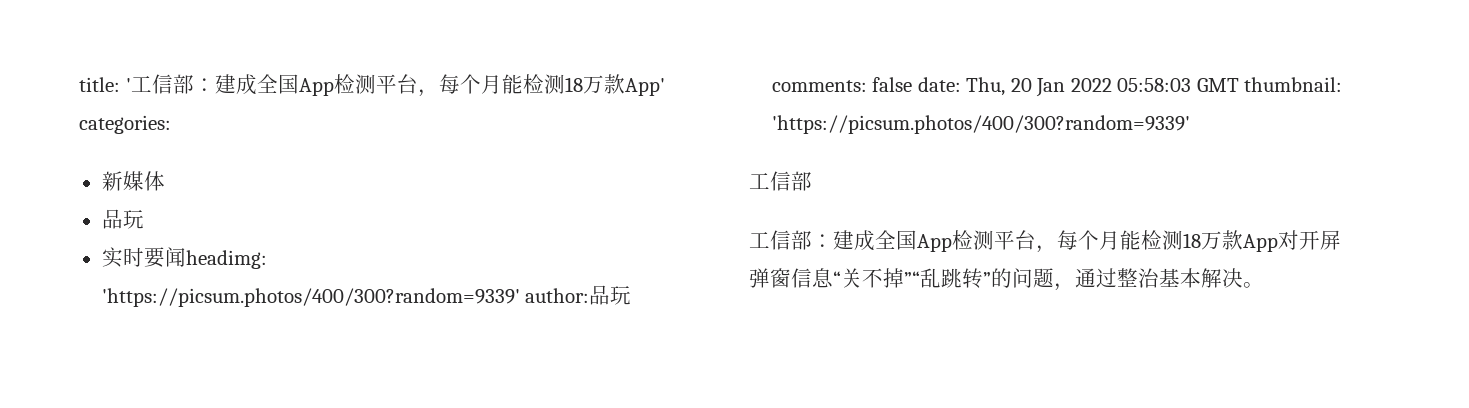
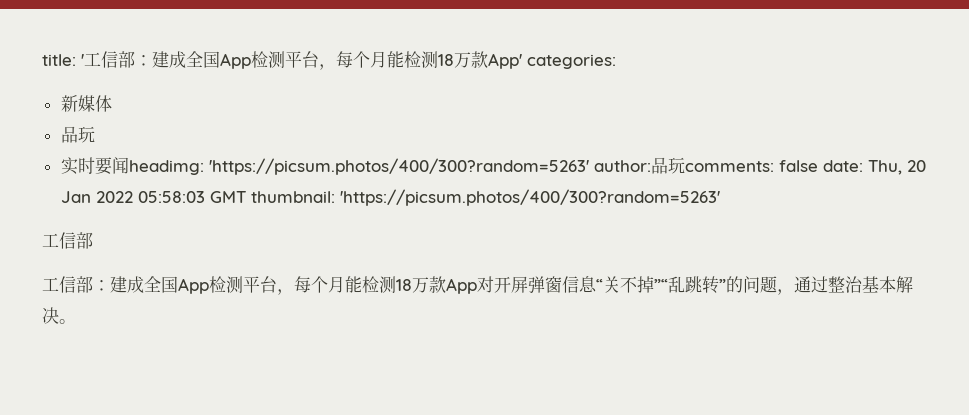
- 实时要闻headimg: 'https://picsum.photos/400/300?random=9339' author:品玩comments: false date: Thu, 20 Jan 2022 05:58:03 GMT thumbnail: 'https://picsum.photos/400/300?random=9339'
+ 实时要闻headimg: 'https://picsum.photos/400/300?random=5263' author:品玩comments: false date: Thu, 20 Jan 2022 05:58:03 GMT thumbnail: 'https://picsum.photos/400/300?random=5263'

